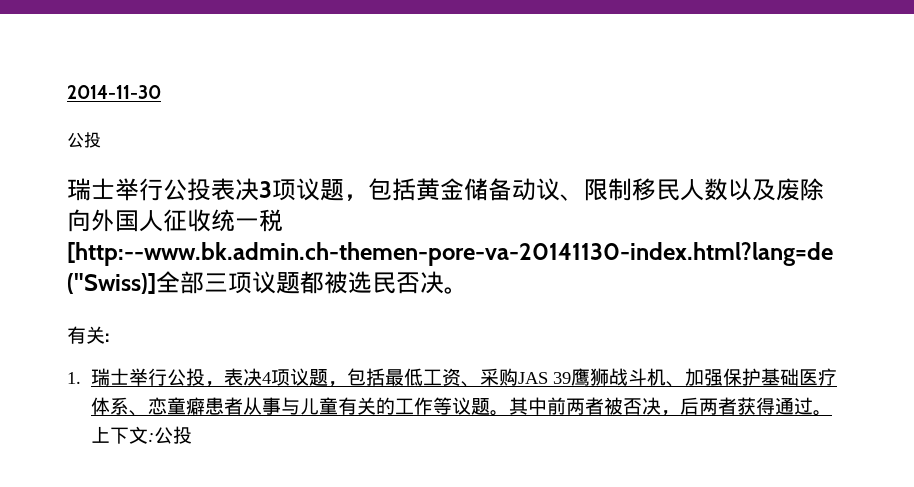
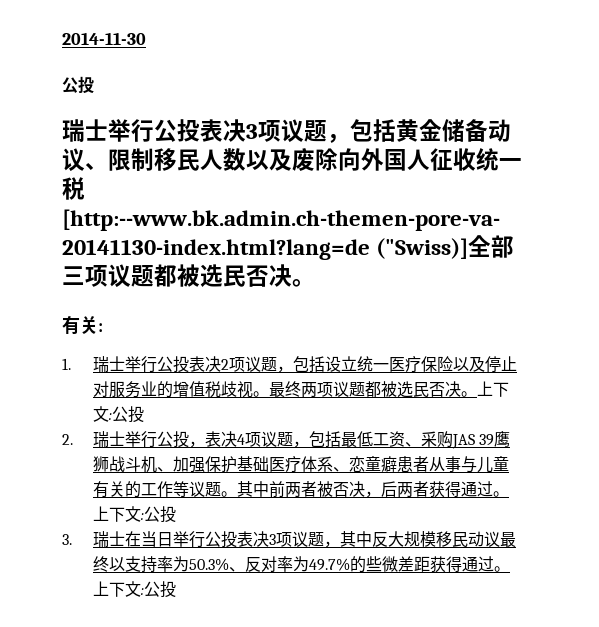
- 1.瑞士举行公投，表决4项议题，包括最低工资、采购JAS 39鹰狮战斗机、加强保护基础医疗体系、恋童癖患者从事与儿童有关的工作等议题。
+ 1.瑞士举行公投表决2项议题，包括设立统一医疗保险以及停止对服务业的增值税歧视。最终两项议题都被选民否决。上下文:公投
+ 2.瑞士举行公投，表决4项议题，包括最低工资、采购JAS 39鹰狮战斗机、加强保护基础医疗体系、恋童癖患者从事与儿童有关的工作等议题。
+ 3.瑞士在当日举行公投表决3项议题，其中反大规模移民动议最终以支持率为50.3%、反对率为49.7%的些微差距获得通过。上下文:公投

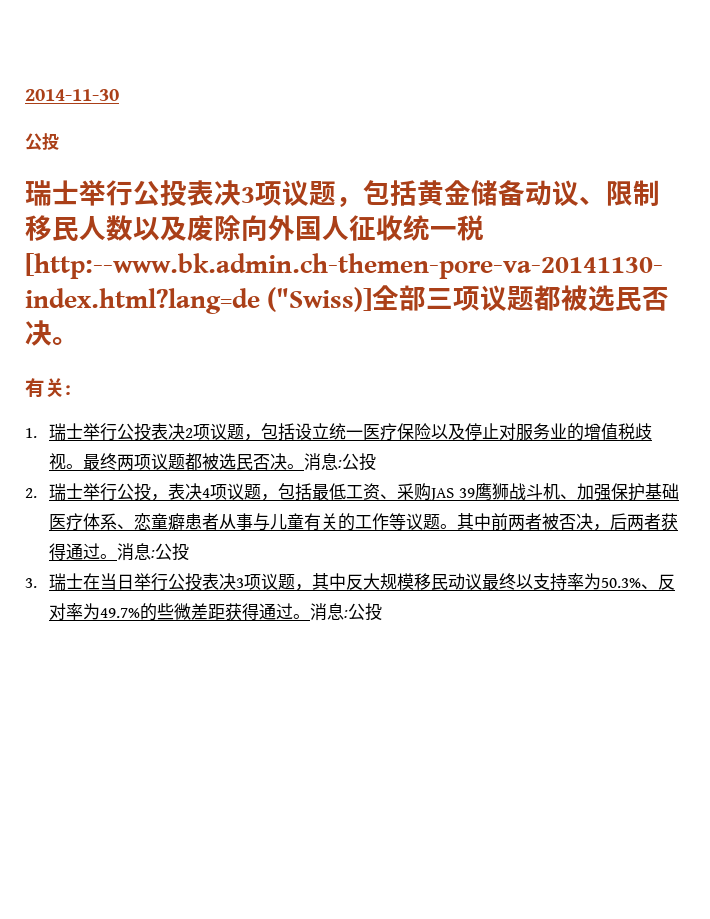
- 最终两项议题都被选民否决。上下文:公投
+ 最终两项议题都被选民否决。消息:公投
- 其中前两者被否决，后两者获得通过。上下文:公投
+ 其中前两者被否决，后两者获得通过。消息:公投
- 3.瑞士在当日举行公投表决3项议题，其中反大规模移民动议最终以支持率为50.3%、反对率为49.7%的些微差距获得通过。上下文:公投
+ 3.瑞士在当日举行公投表决3项议题，其中反大规模移民动议最终以支持率为50.3%、反对率为49.7%的些微差距获得通过。消息:公投

